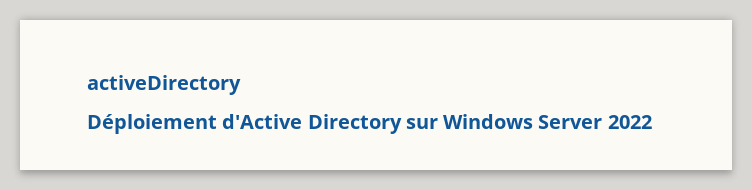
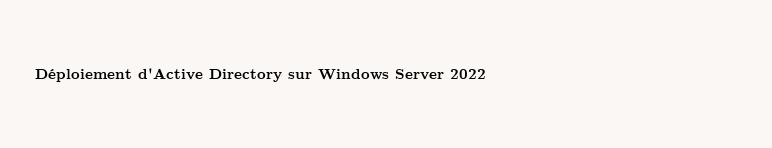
- activeDirectory

